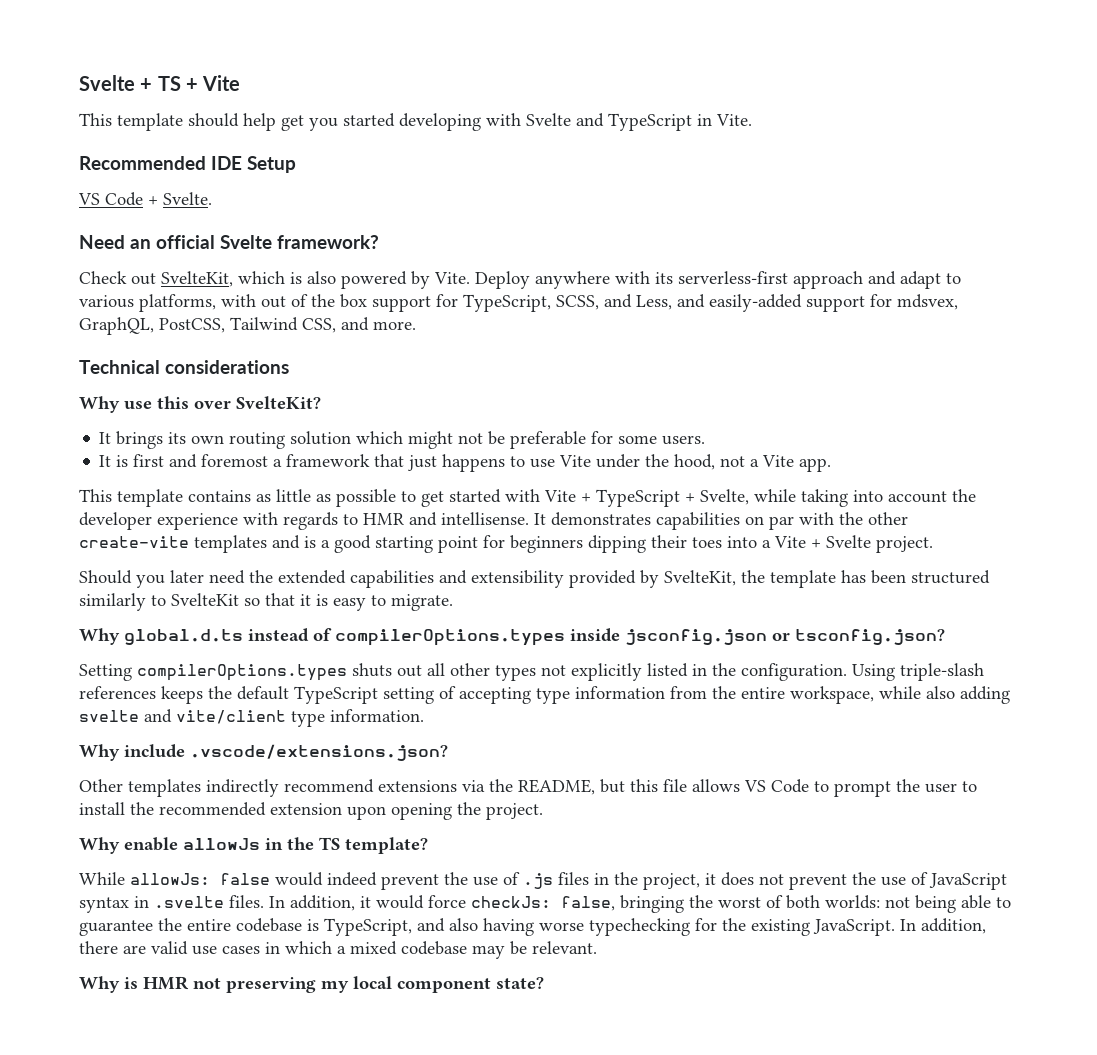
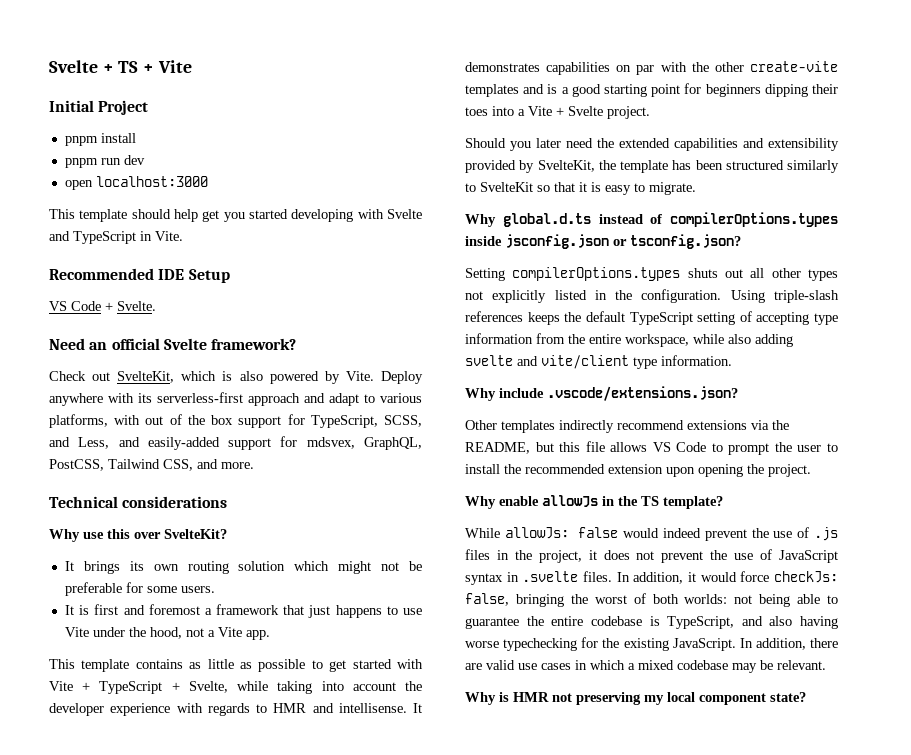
+ Initial Project
+ pnpm install
+ pnpm run dev
+ open localhost:3000

